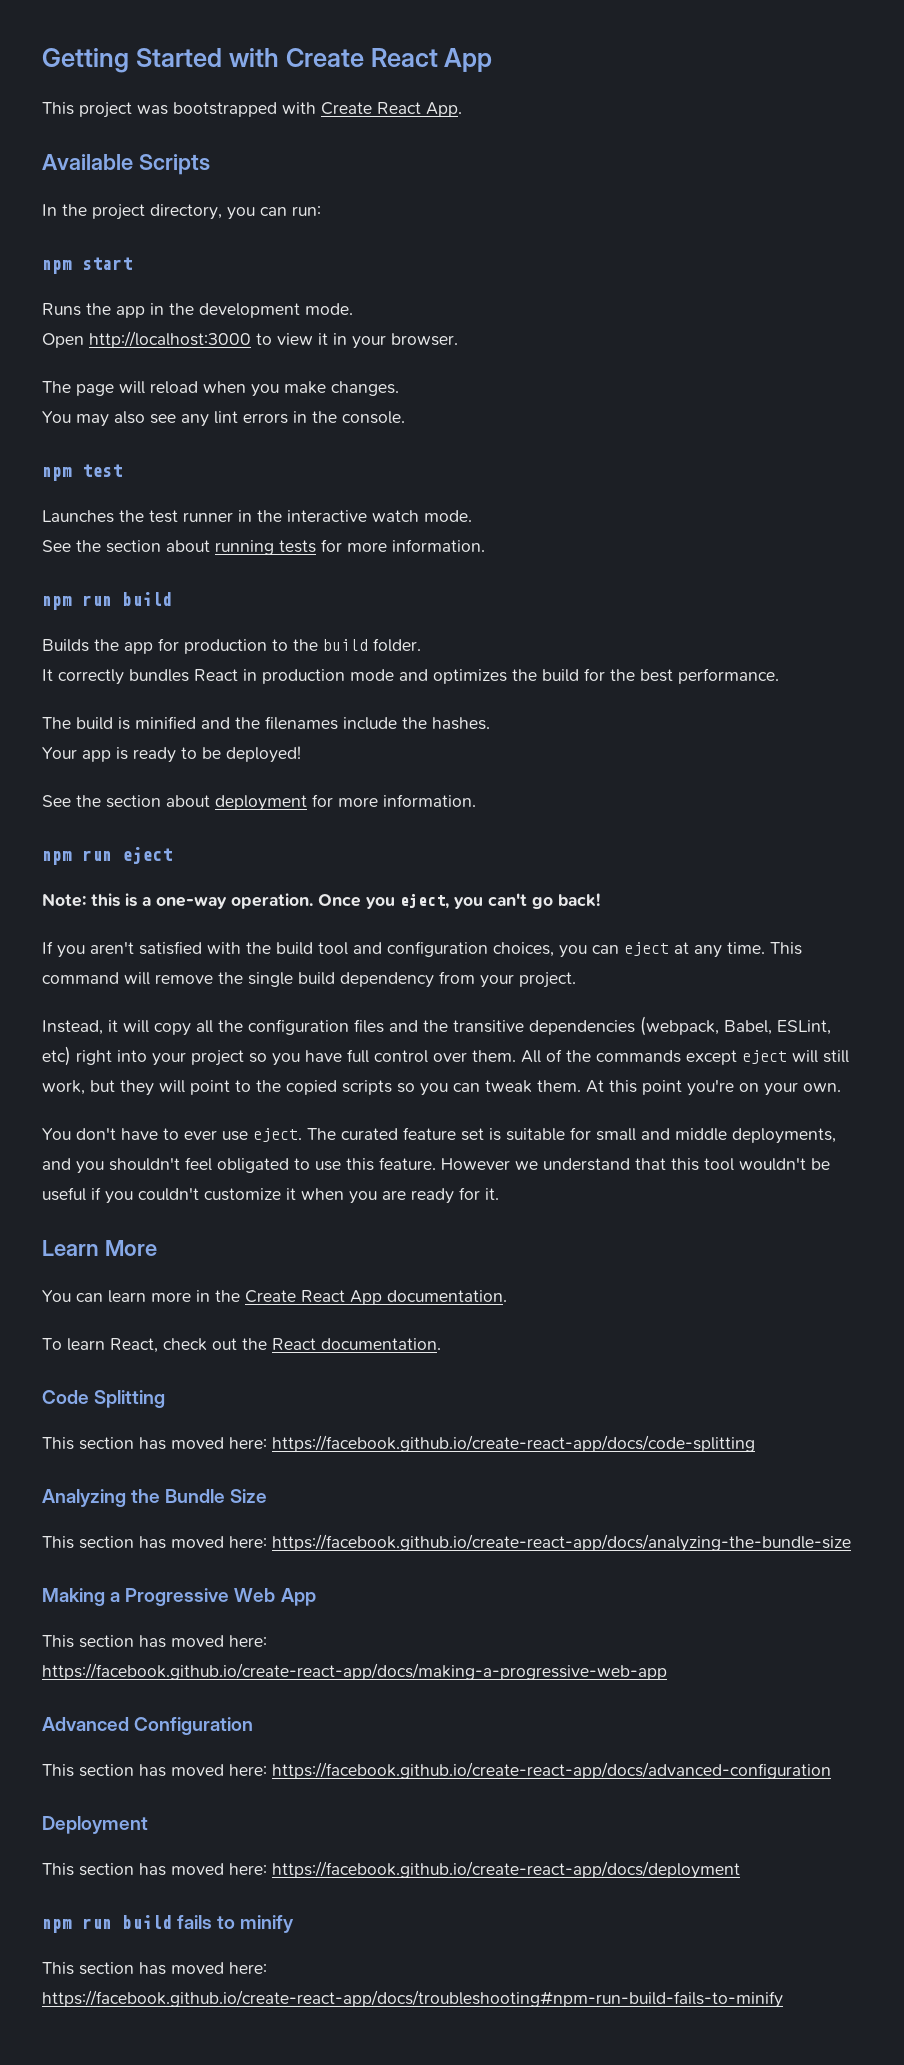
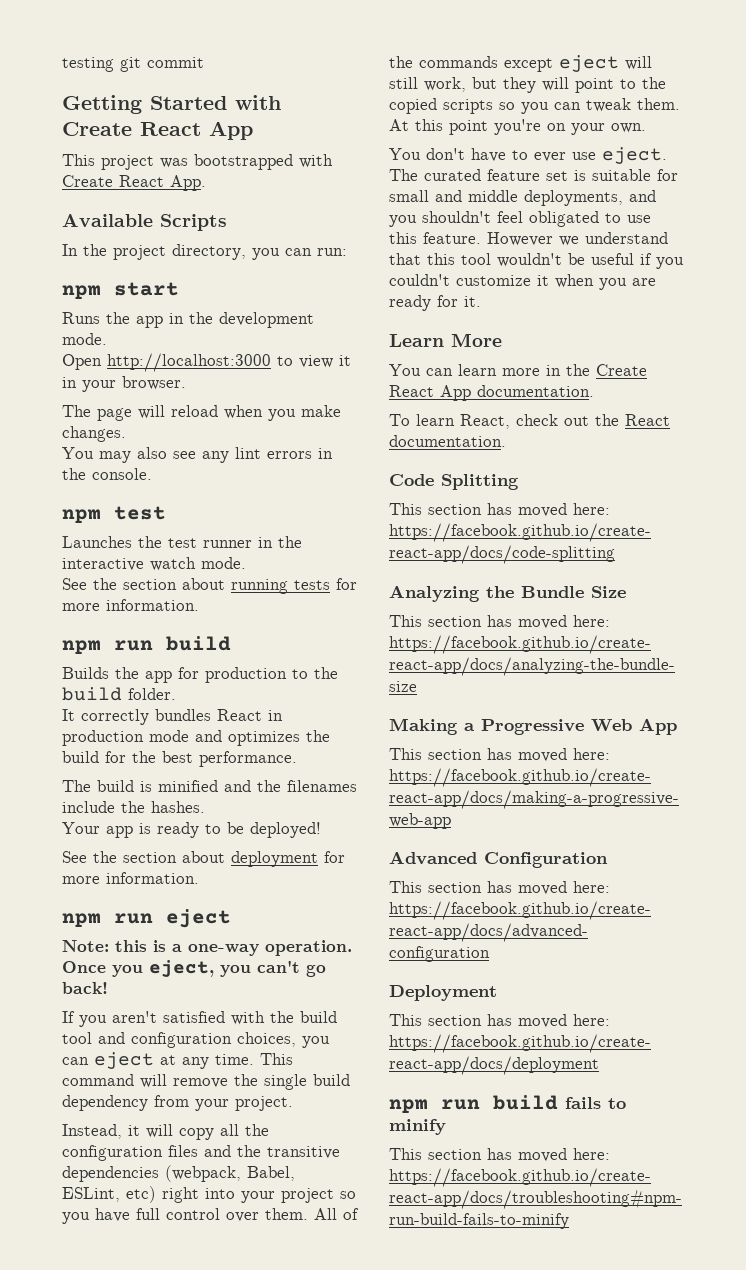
+ testing git commit

